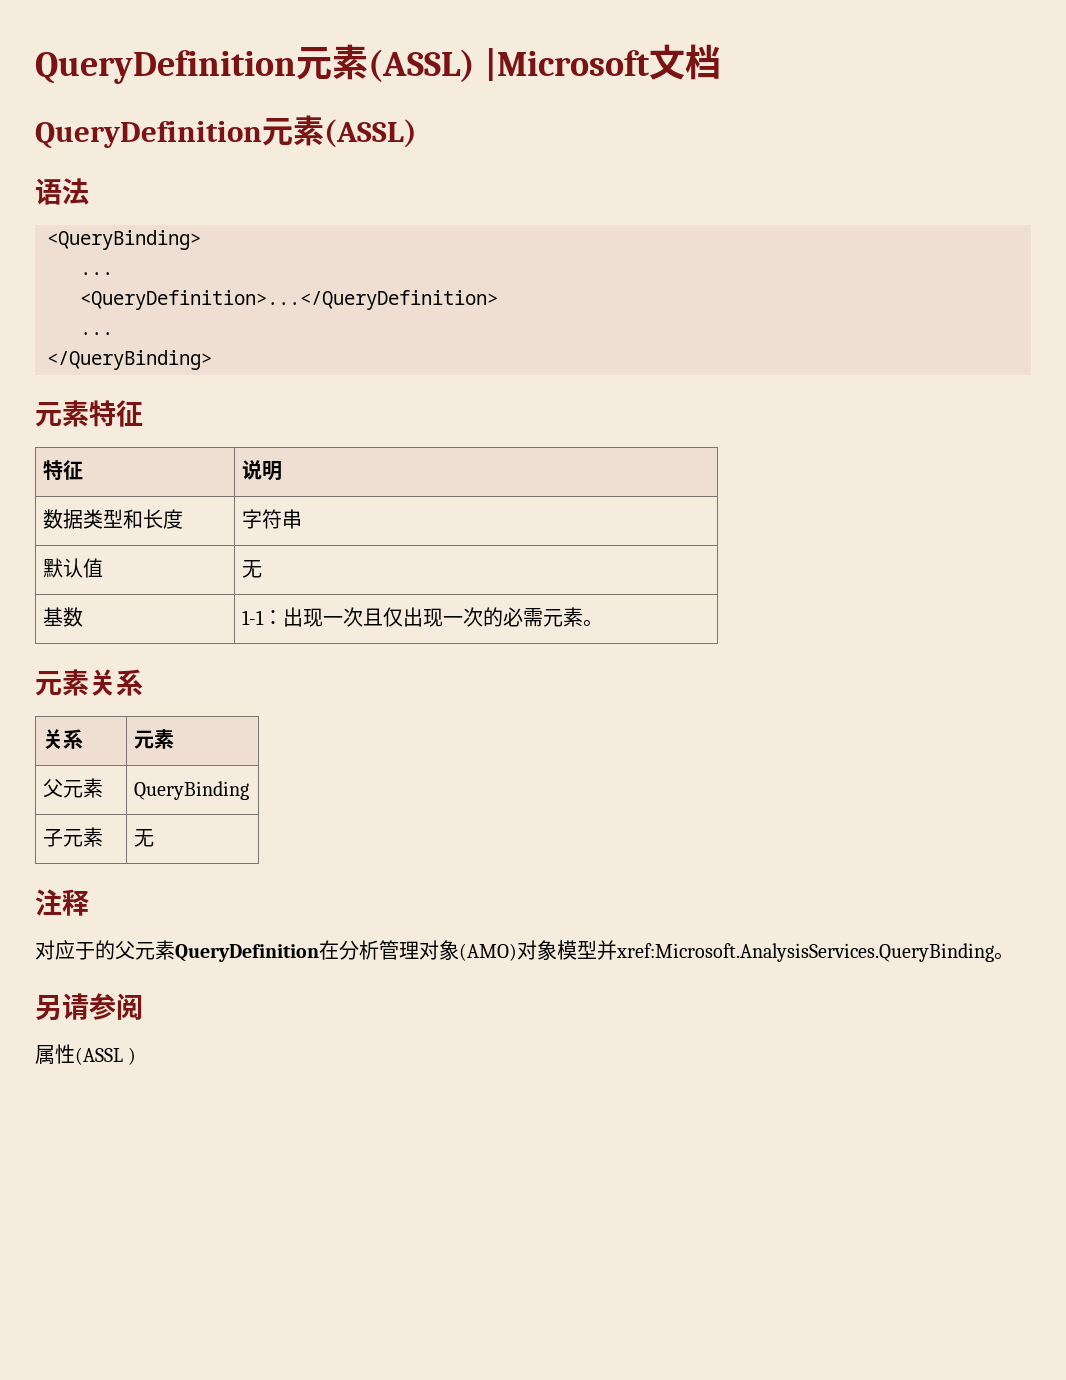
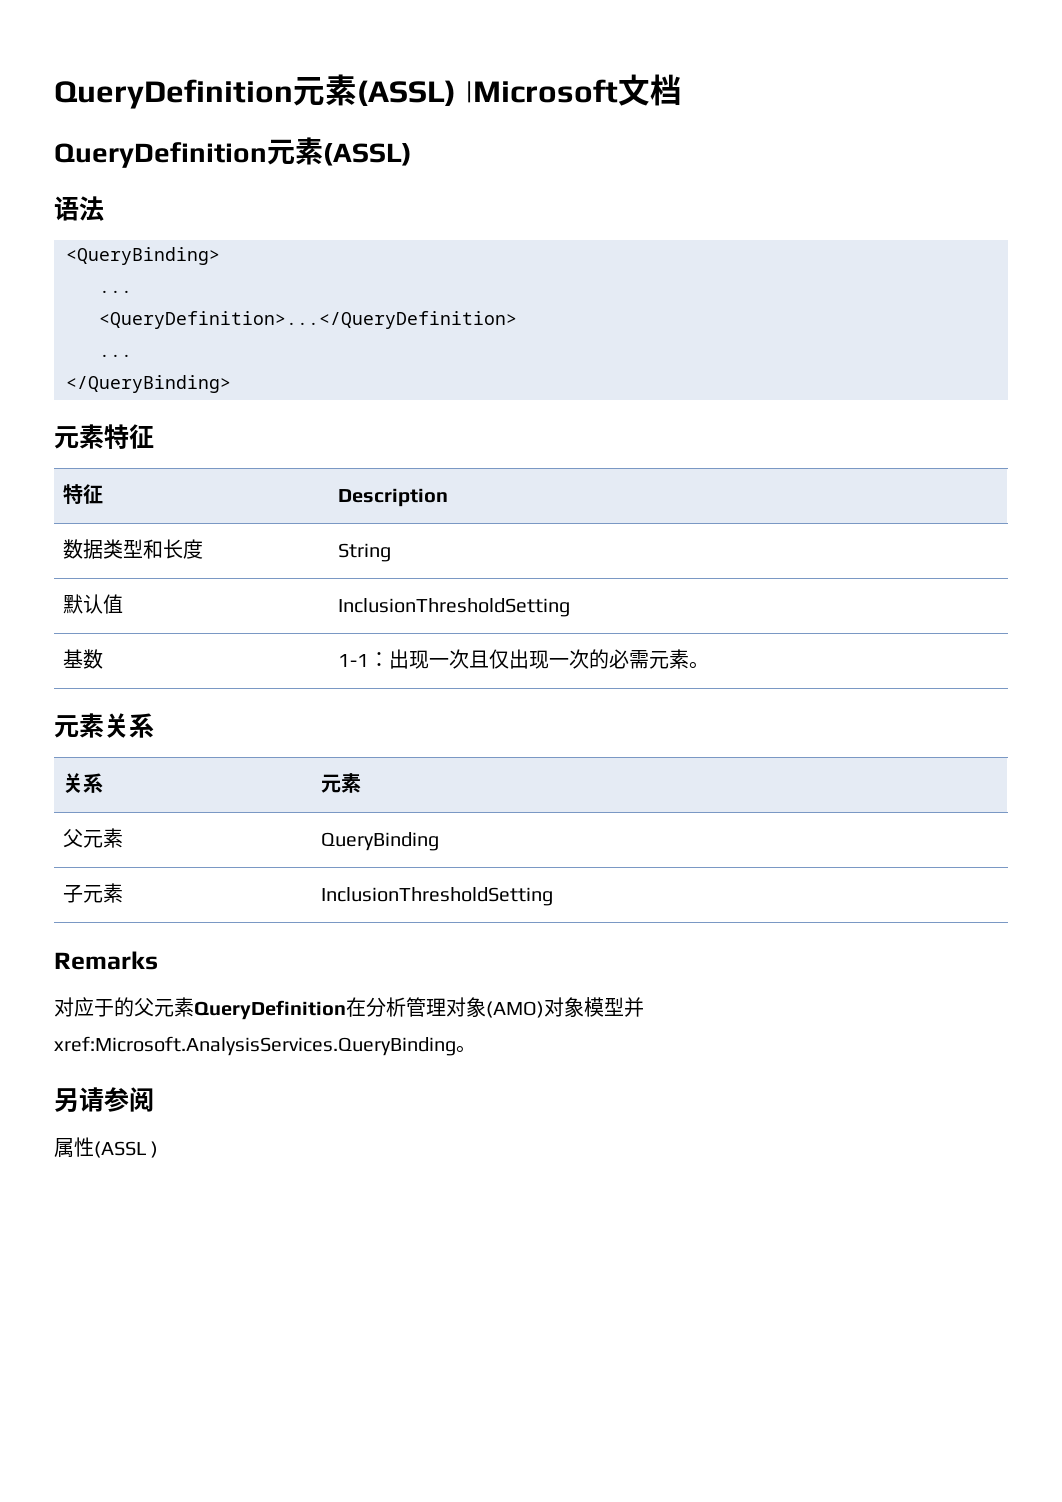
- 特征 | 说明
+ 特征 | Description
- 数据类型和长度 | 字符串
+ 数据类型和长度 | String
- 默认值 | 无
+ 默认值 | InclusionThresholdSetting
- 子元素 | 无
- 注释
+ 子元素 | InclusionThresholdSetting
+ Remarks

